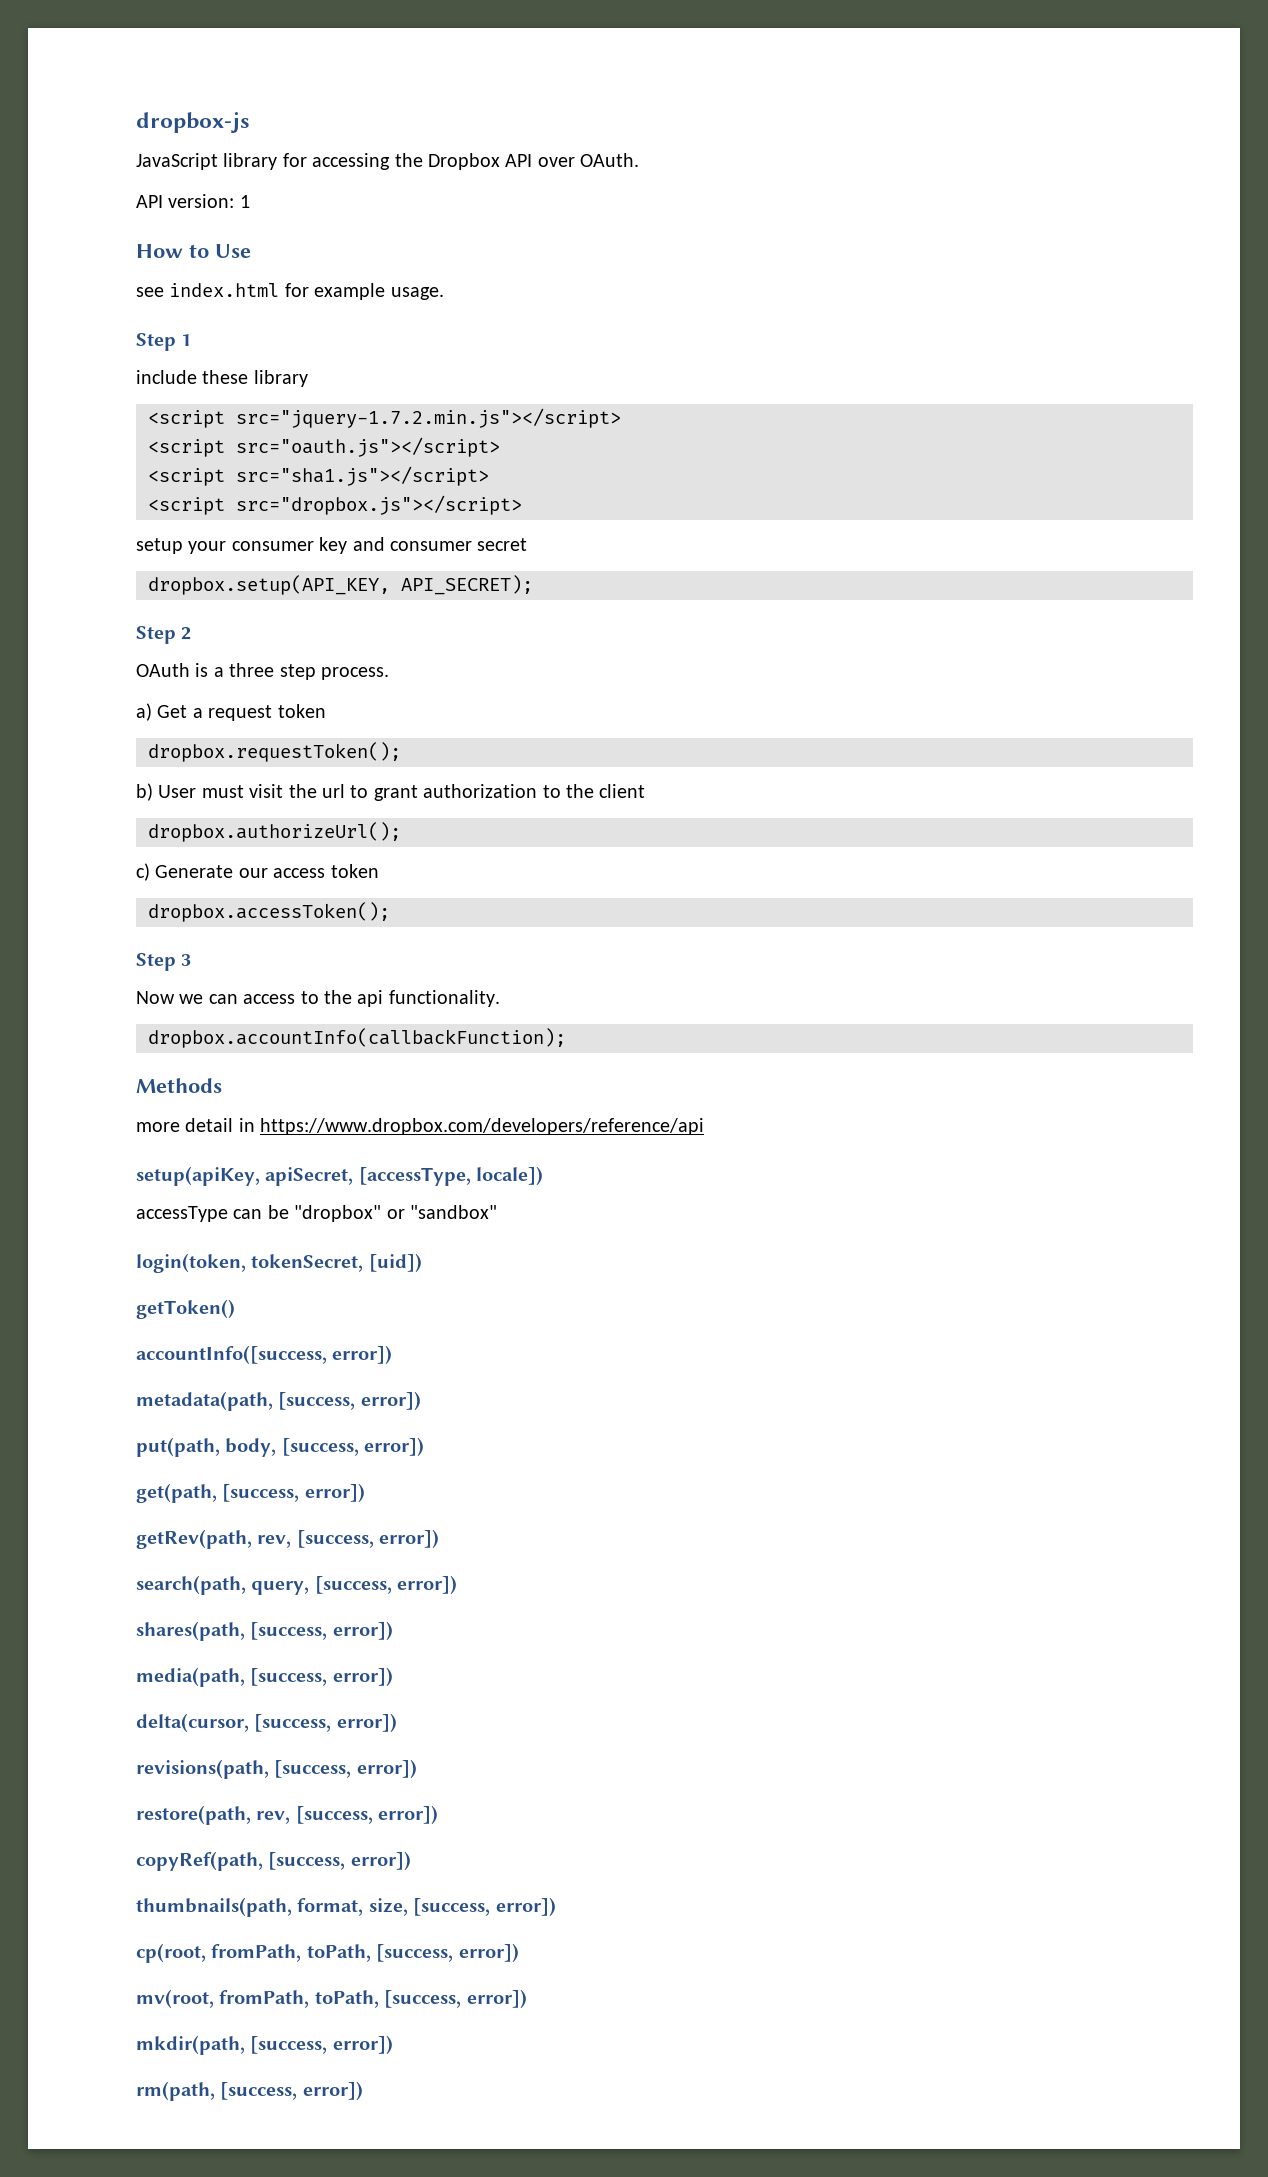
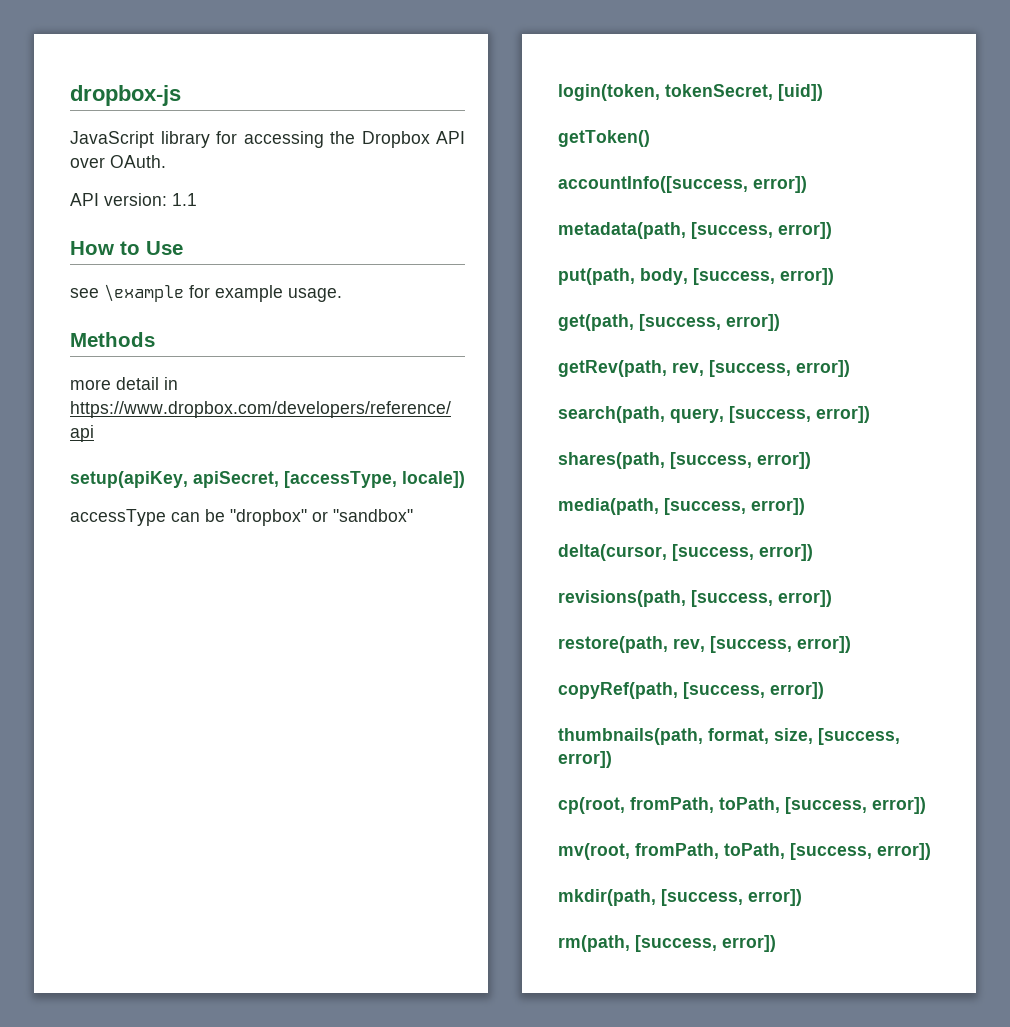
- API version: 1
+ API version: 1.1
- see index.html for example usage.
+ see \example for example usage.
- Step 1
- include these library
- <script src="jquery-1.7.2.min.js"></script>
- <script src="oauth.js"></script>
- <script src="sha1.js"></script>
- <script src="dropbox.js"></script>
- setup your consumer key and consumer secret
- dropbox.setup(API_KEY, API_SECRET);
- Step 2
- OAuth is a three step process.
- a) Get a request token
- dropbox.requestToken();
- b) User must visit the url to grant authorization to the client
- dropbox.authorizeUrl();
- c) Generate our access token
- dropbox.accessToken();
- Step 3
- Now we can access to the api functionality.
- dropbox.accountInfo(callbackFunction);

